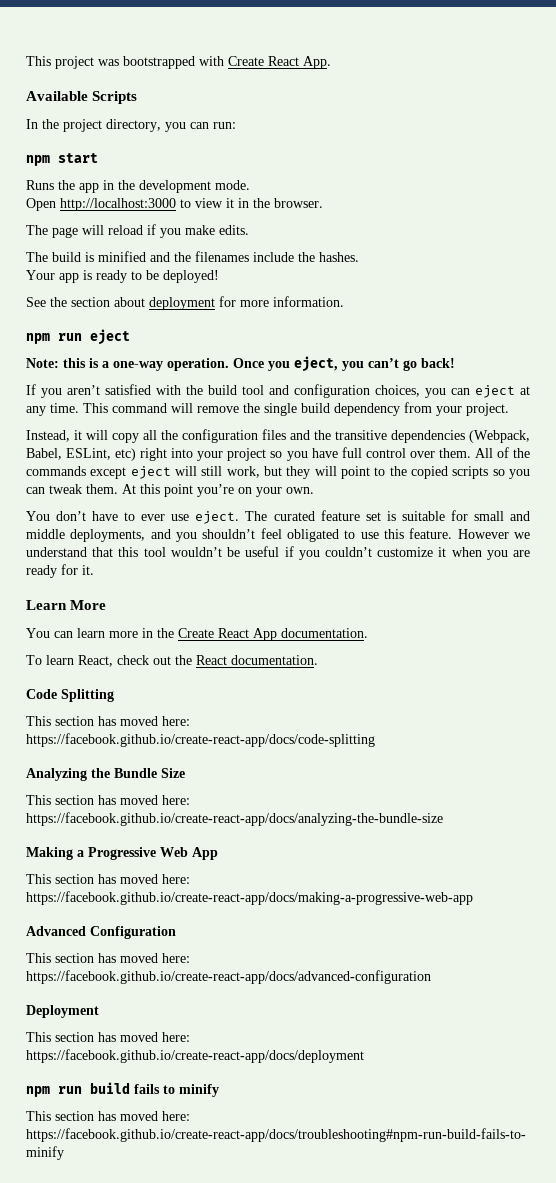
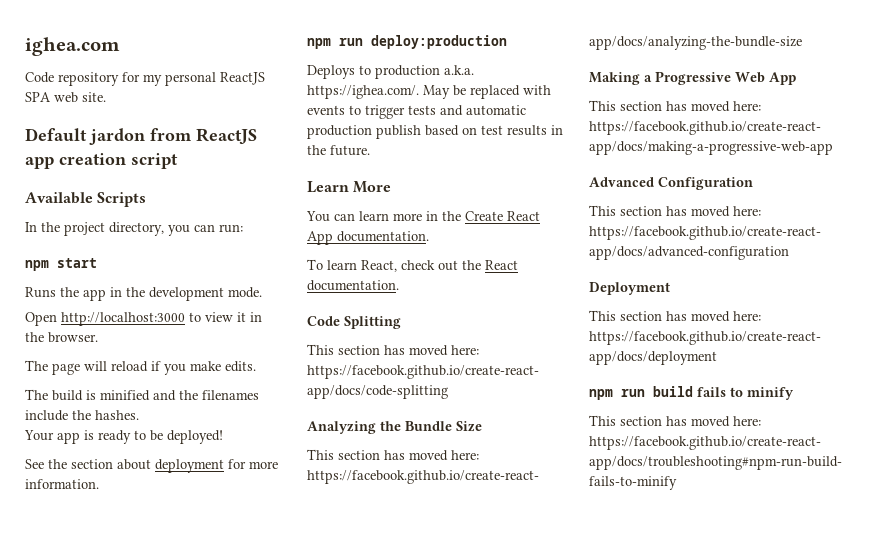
- This project was bootstrapped with Create React App.
+ ighea.com
+ Code repository for my personal ReactJS SPA web site.
+ Default jardon from ReactJS app creation script
- npm run eject
- Note: this is a one-way operation. Once you eject, you can’t go back!
- If you aren’t satisfied with the build tool and configuration choices, you can eject at any time. This command will remove the single build dependency from your project.
- Instead, it will copy all the configuration files and the transitive dependencies (Webpack, Babel, ESLint, etc) right into your project so you have full control over them. All of the commands except eject will still work, but they will point to the copied scripts so you can tweak them. At this point you’re on your own.
- You don’t have to ever use eject. The curated feature set is suitable for small and middle deployments, and you shouldn’t feel obligated to use this feature. However we understand that this tool wouldn’t be useful if you couldn’t customize it when you are ready for it.
+ npm run deploy:production
+ Deploys to production a.k.a. https://ighea.com/. May be replaced with events to trigger tests and automatic production publish based on test results in the future.

